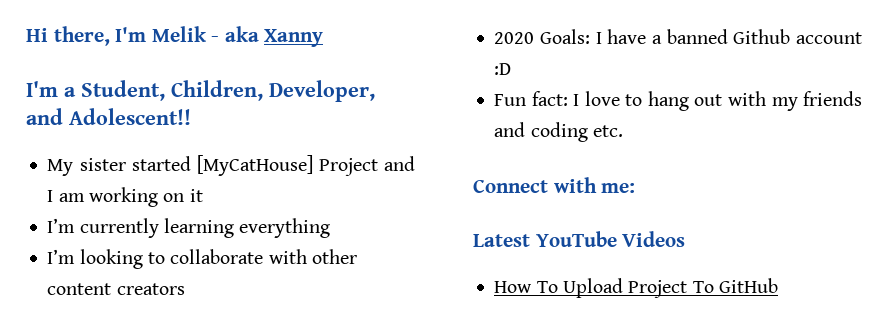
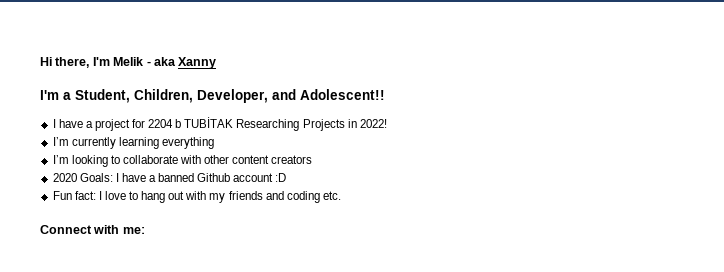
- My sister started [MyCatHouse] Project and I am working on it
+ I have a project for 2204 b TUBİTAK Researching Projects in 2022!
- Latest YouTube Videos
- How To Upload Project To GitHub

